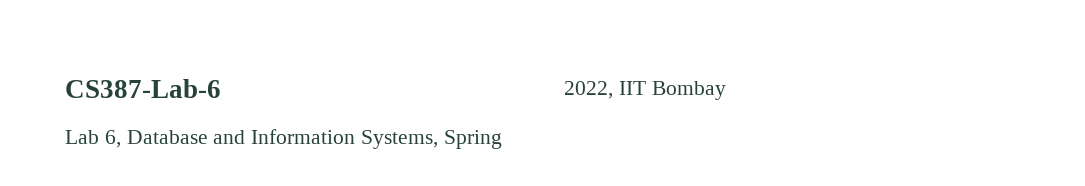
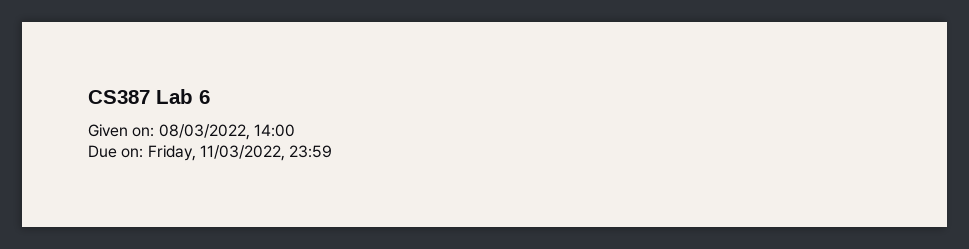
- CS387-Lab-6
- Lab 6, Database and Information Systems, Spring 2022, IIT Bombay
+ CS387 Lab 6
+ Given on: 08/03/2022, 14:00
+ Due on: Friday, 11/03/2022, 23:59

